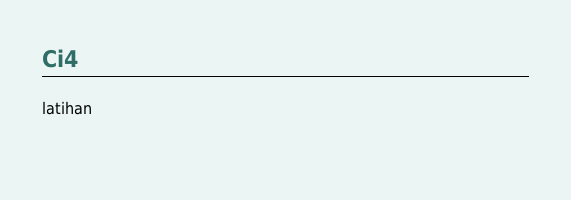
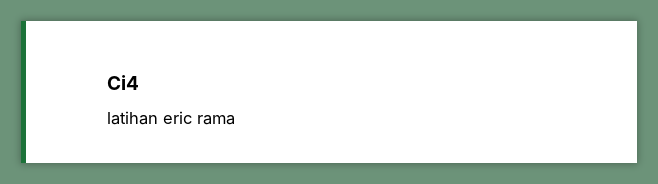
- latihan
+ latihan eric rama

